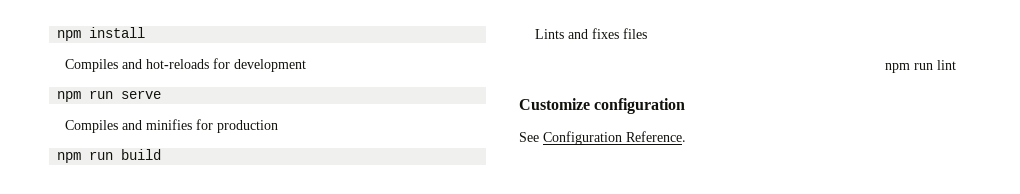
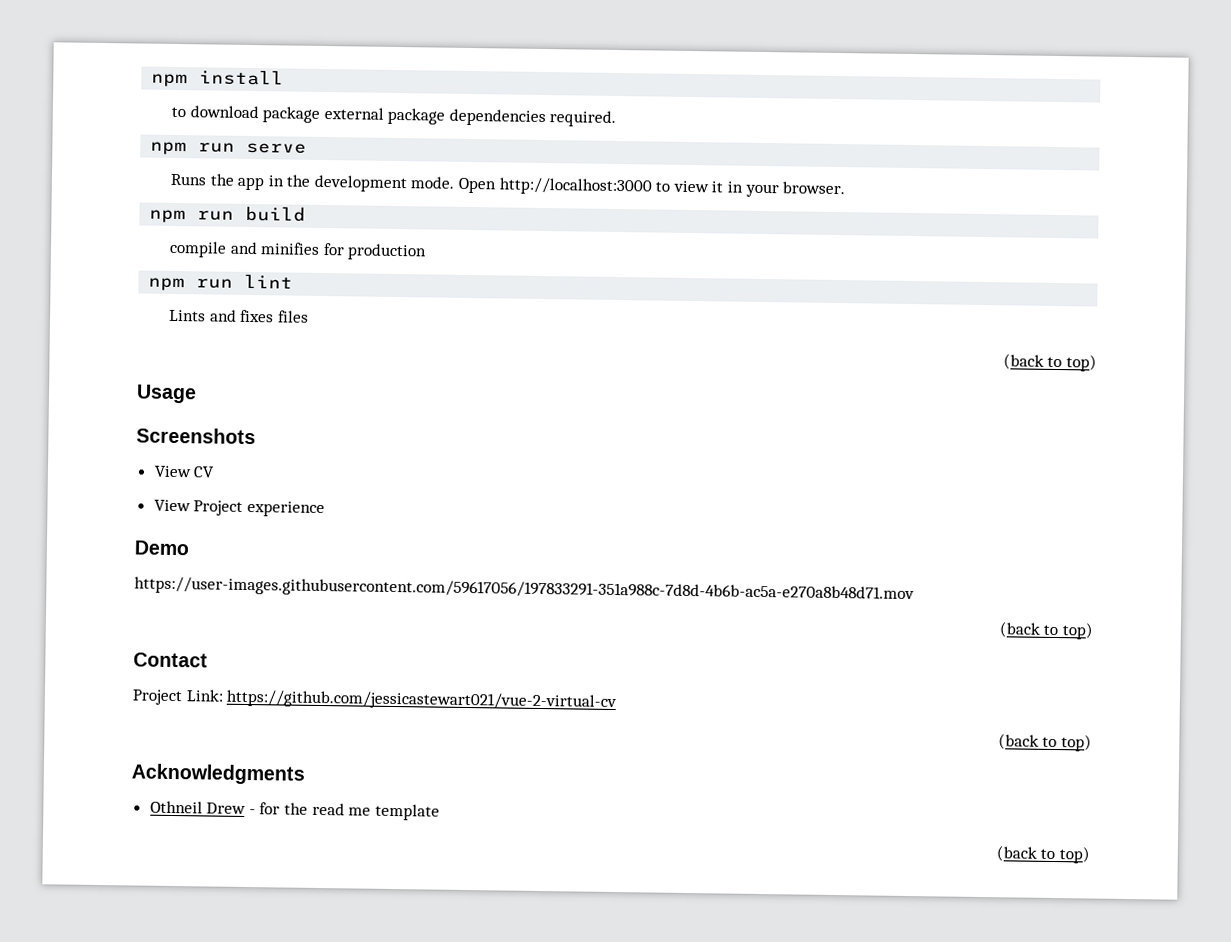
- Compiles and hot-reloads for development
+ to download package external package dependencies required.
  npm run serve
- Compiles and minifies for production
+ Runs the app in the development mode. Open http://localhost:3000 to view it in your browser.
+ npm run build
+ compile and minifies for production
- npm run build
+ npm run lint
  Lints and fixes files
- npm run lint
- Customize configuration
- See Configuration Reference.
+ (back to top)
+ Usage
+ Screenshots
+ View CV
+ View Project experience
+ Demo
+ https://user-images.githubusercontent.com/59617056/197833291-351a988c-7d8d-4b6b-ac5a-e270a8b48d71.mov
+ (back to top)
+ Contact
+ Project Link: https://github.com/jessicastewart021/vue-2-virtual-cv
+ (back to top)
+ Acknowledgments
+ Othneil Drew - for the read me template
+ (back to top)

